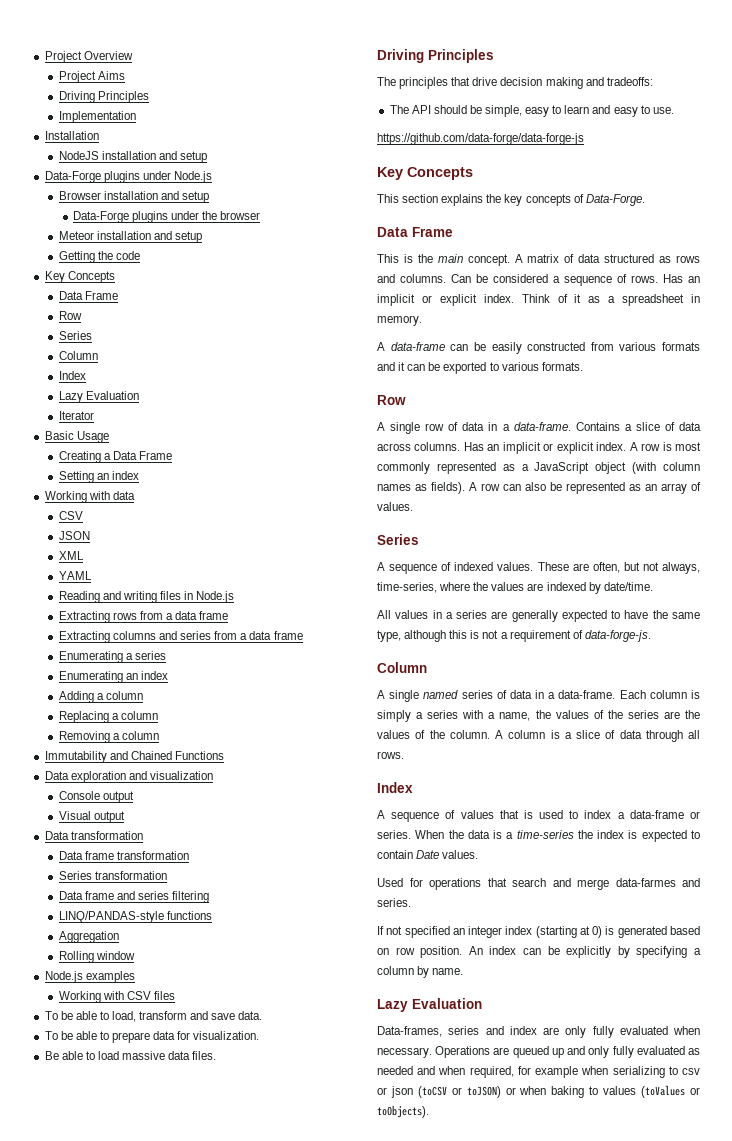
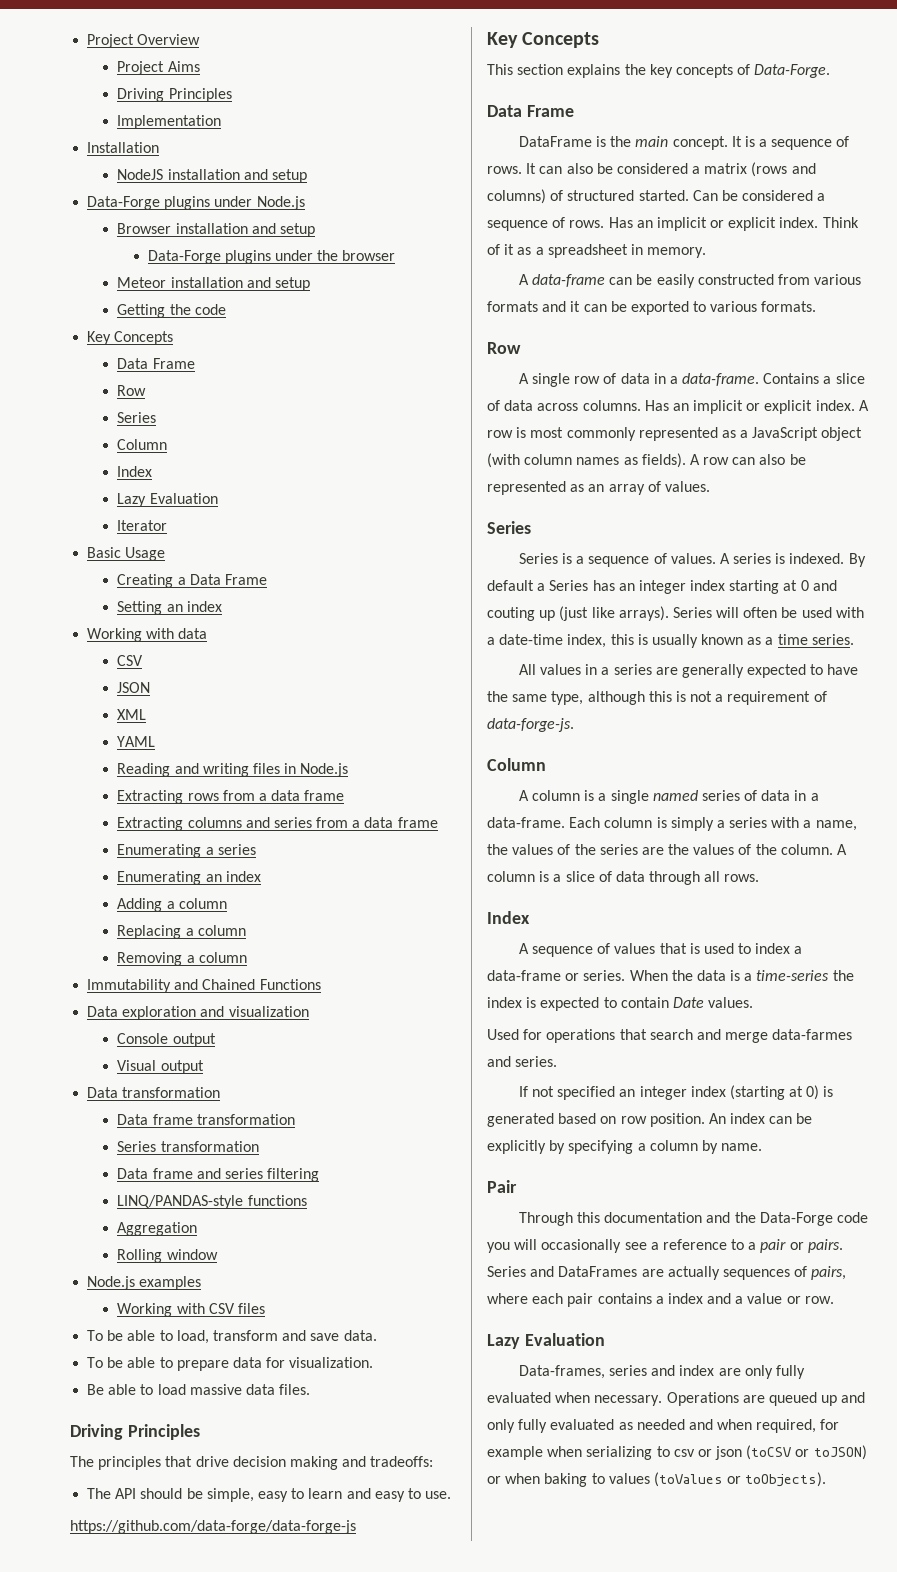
- This is the main concept.
+ DataFrame is the main concept.
- A matrix of data structured as rows and columns.
+ It is a sequence of rows. It can also be considered a matrix (rows and columns) of structured started.
- A sequence of indexed values. These are often, but not always, time-series, where the values are indexed by date/time.
+ Series is a sequence of values. A series is indexed. By default a Series has an integer index starting at 0 and couting up (just like arrays). Series will often be used with a date-time index, this is usually known as a time series.
- A single named series of data in a data-frame.
+ A column is a single named series of data in a data-frame.
+ Pair
+ Through this documentation and the Data-Forge code you will occasionally see a reference to a pair or pairs. Series and DataFrames are actually sequences of pairs, where each pair contains a index and a value or row.

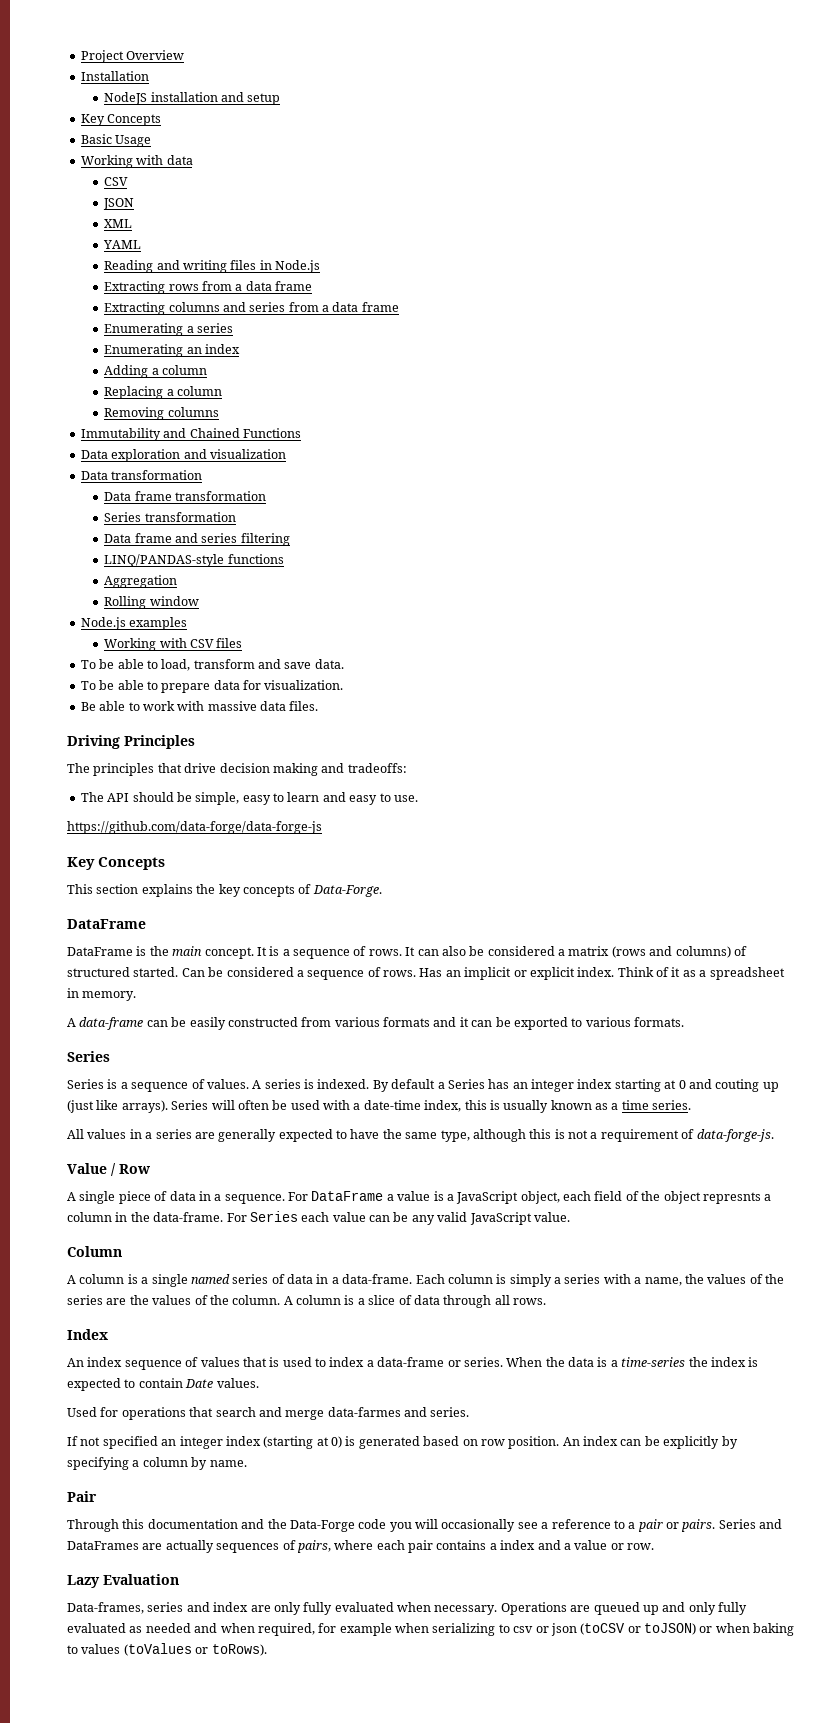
- Project Aims
- Driving Principles
- Implementation
  NodeJS installation and setup
- Data-Forge plugins under Node.js
- Browser installation and setup
- Data-Forge plugins under the browser
- Meteor installation and setup
- Getting the code
  Key Concepts
- Data Frame
- Row
- Series
- Column
- Index
- Lazy Evaluation
- Iterator
  Basic Usage
- Creating a Data Frame
- Setting an index
- Removing a column
+ Removing columns
- Console output
- Visual output
- Be able to load massive data files.
+ Be able to work with massive data files.
  This section explains the key concepts of Data-Forge.
- Data Frame
+ DataFrame
  A data-frame can be easily constructed from various formats and it can be exported to various formats.
- Row
- A single row of data in a data-frame. Contains a slice of data across columns. Has an implicit or explicit index. A row is most commonly represented as a JavaScript object (with column names as fields). A row can also be represented as an array of values.
+ Value / Row
+ A single piece of data in a sequence. For DataFrame a value is a JavaScript object, each field of the object represnts a column in the data-frame. For Series each value can be any valid JavaScript value.
- A sequence of values that is used to index a data-frame or series.
+ An index sequence of values that is used to index a data-frame or series.
- Operations are queued up and only fully evaluated as needed and when required, for example when serializing to csv or json (toCSV or toJSON) or when baking to values (toValues or toObjects).
+ Operations are queued up and only fully evaluated as needed and when required, for example when serializing to csv or json (toCSV or toJSON) or when baking to values (toValues or toRows).

